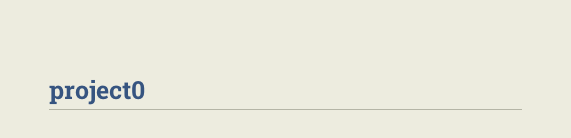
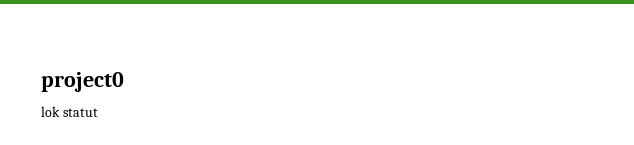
+ lok statut

